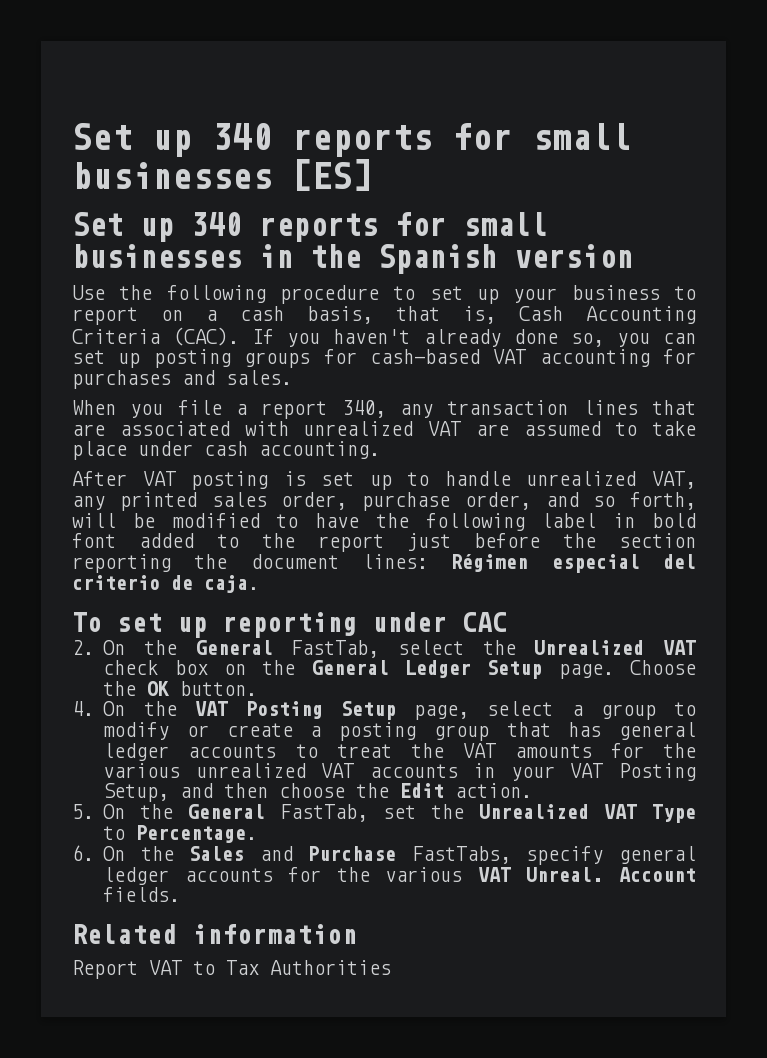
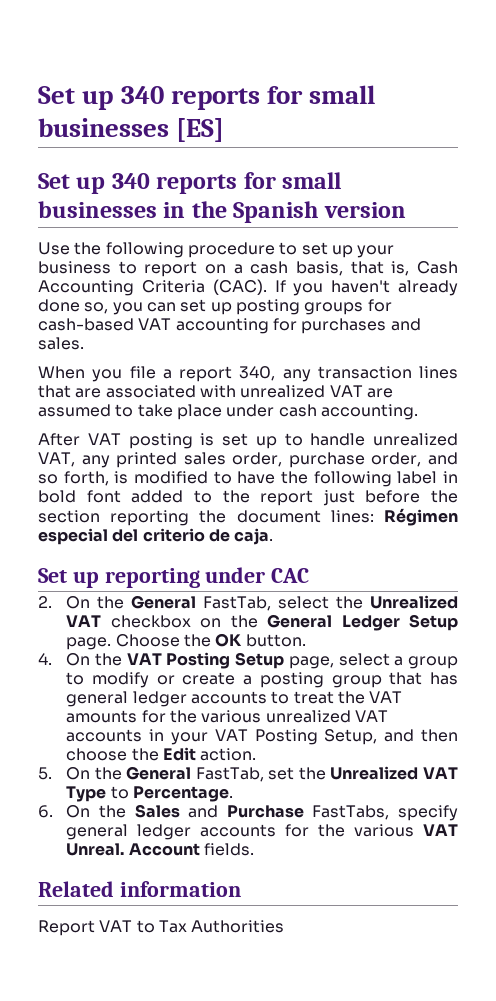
- After VAT posting is set up to handle unrealized VAT, any printed sales order, purchase order, and so forth, will be modified to have the following label in bold font added to the report just before the section reporting the document lines: Régimen especial del criterio de caja.
+ After VAT posting is set up to handle unrealized VAT, any printed sales order, purchase order, and so forth, is modified to have the following label in bold font added to the report just before the section reporting the document lines: Régimen especial del criterio de caja.
- To set up reporting under CAC
+ Set up reporting under CAC
- 2. On the General FastTab, select the Unrealized VAT check box on the General Ledger Setup page.
+ 2. On the General FastTab, select the Unrealized VAT checkbox on the General Ledger Setup page.

